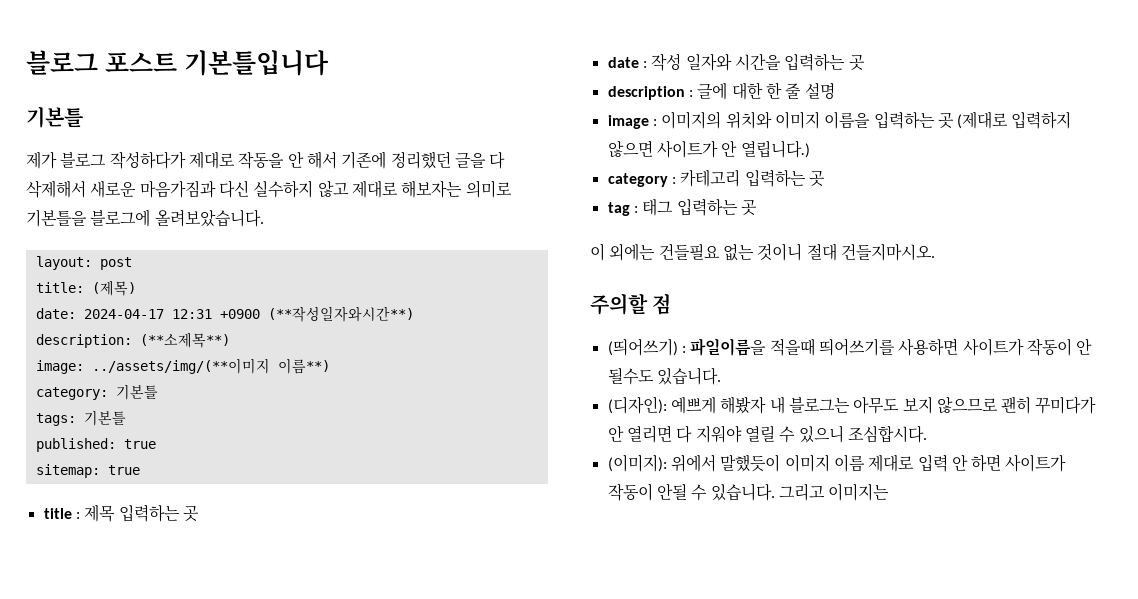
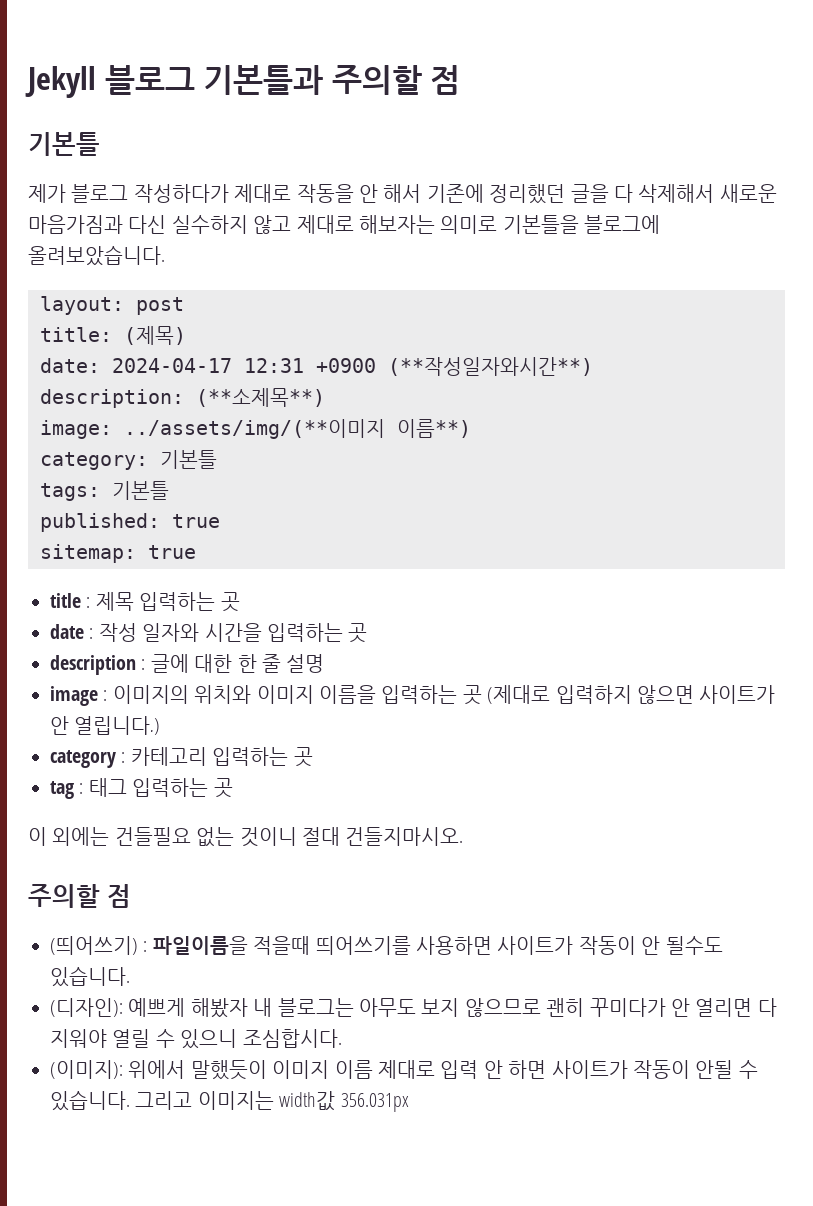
- 블로그 포스트 기본틀입니다
+ Jekyll 블로그 기본틀과 주의할 점
- 그리고 이미지는
+ 그리고 이미지는 width값 356.031px

